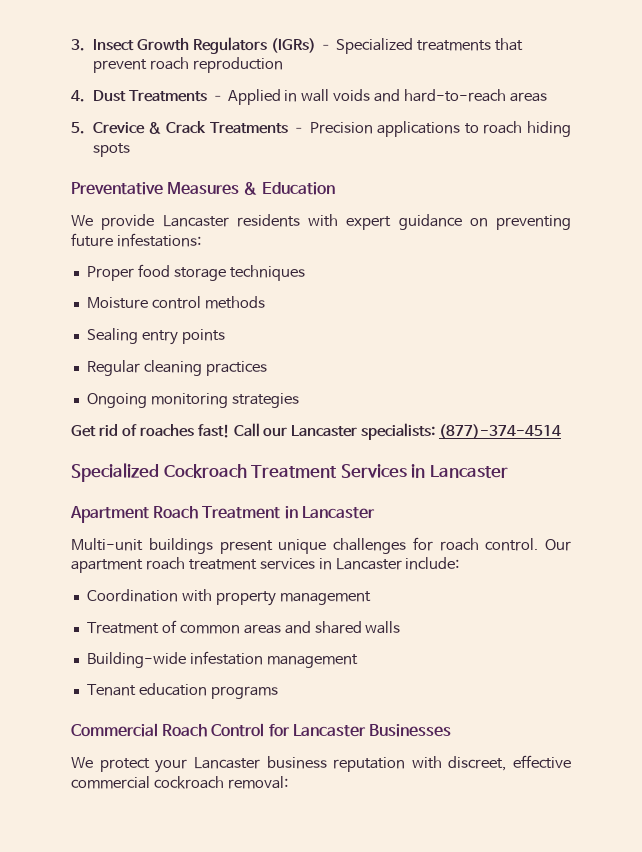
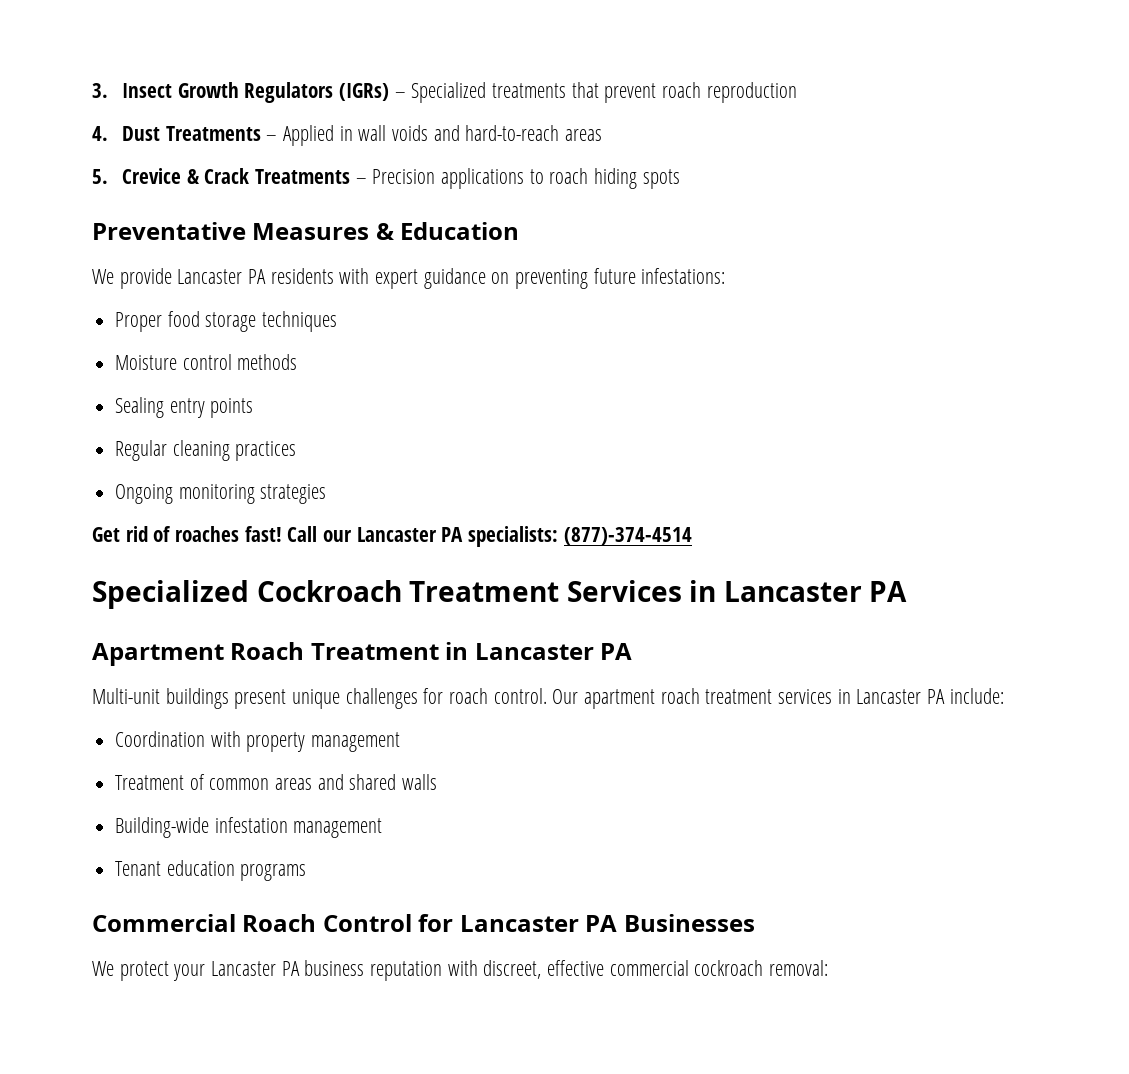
- We provide Lancaster residents with expert guidance on preventing future infestations:
+ We provide Lancaster PA residents with expert guidance on preventing future infestations:
- Call our Lancaster specialists: (877)-374-4514
+ Call our Lancaster PA specialists: (877)-374-4514
- Specialized Cockroach Treatment Services in Lancaster
+ Specialized Cockroach Treatment Services in Lancaster PA
- Apartment Roach Treatment in Lancaster
+ Apartment Roach Treatment in Lancaster PA
- Our apartment roach treatment services in Lancaster include:
+ Our apartment roach treatment services in Lancaster PA include:
- Commercial Roach Control for Lancaster Businesses
+ Commercial Roach Control for Lancaster PA Businesses
- We protect your Lancaster business reputation with discreet, effective commercial cockroach removal:
+ We protect your Lancaster PA business reputation with discreet, effective commercial cockroach removal:

